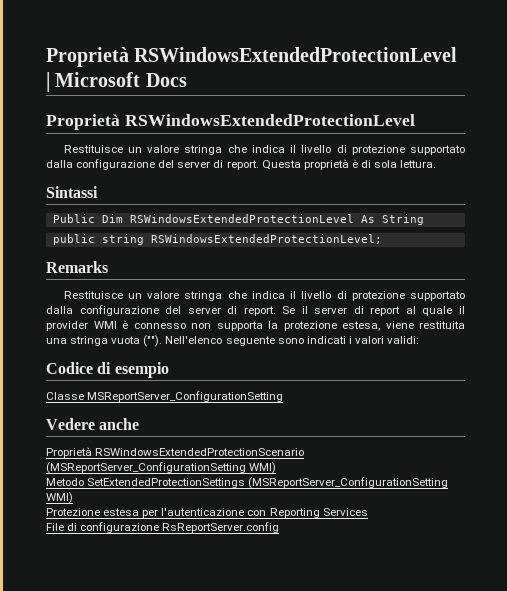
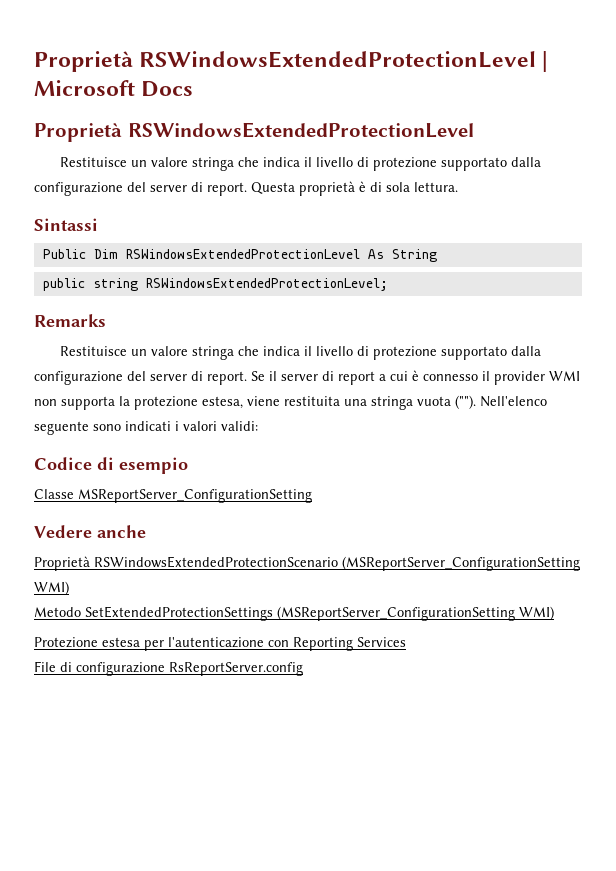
- Se il server di report al quale il provider WMI è connesso non supporta la protezione estesa, viene restituita una stringa vuota ("").
+ Se il server di report a cui è connesso il provider WMI non supporta la protezione estesa, viene restituita una stringa vuota ("").

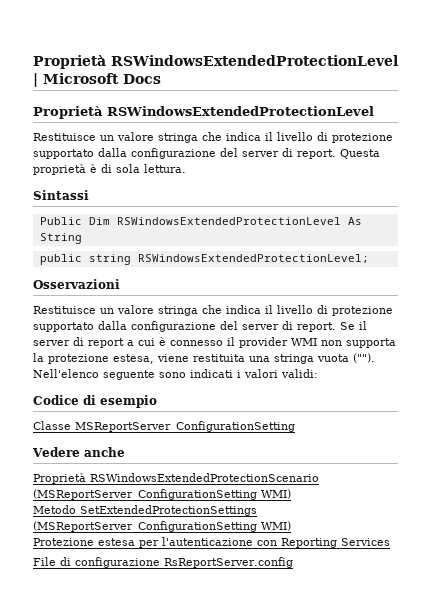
- Remarks
+ Osservazioni

